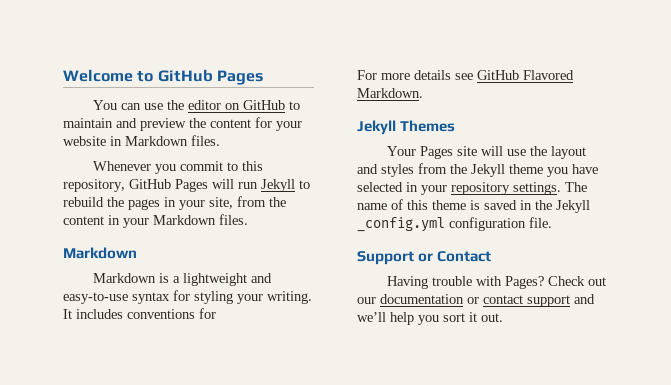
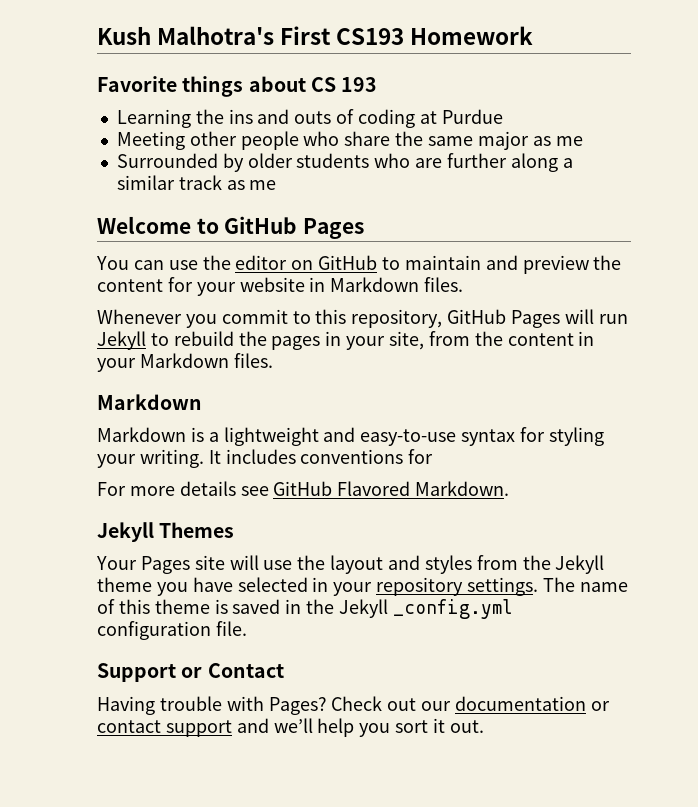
+ Kush Malhotra's First CS193 Homework
+ Favorite things about CS 193
+ Learning the ins and outs of coding at Purdue
+ Meeting other people who share the same major as me
+ Surrounded by older students who are further along a similar track as me

